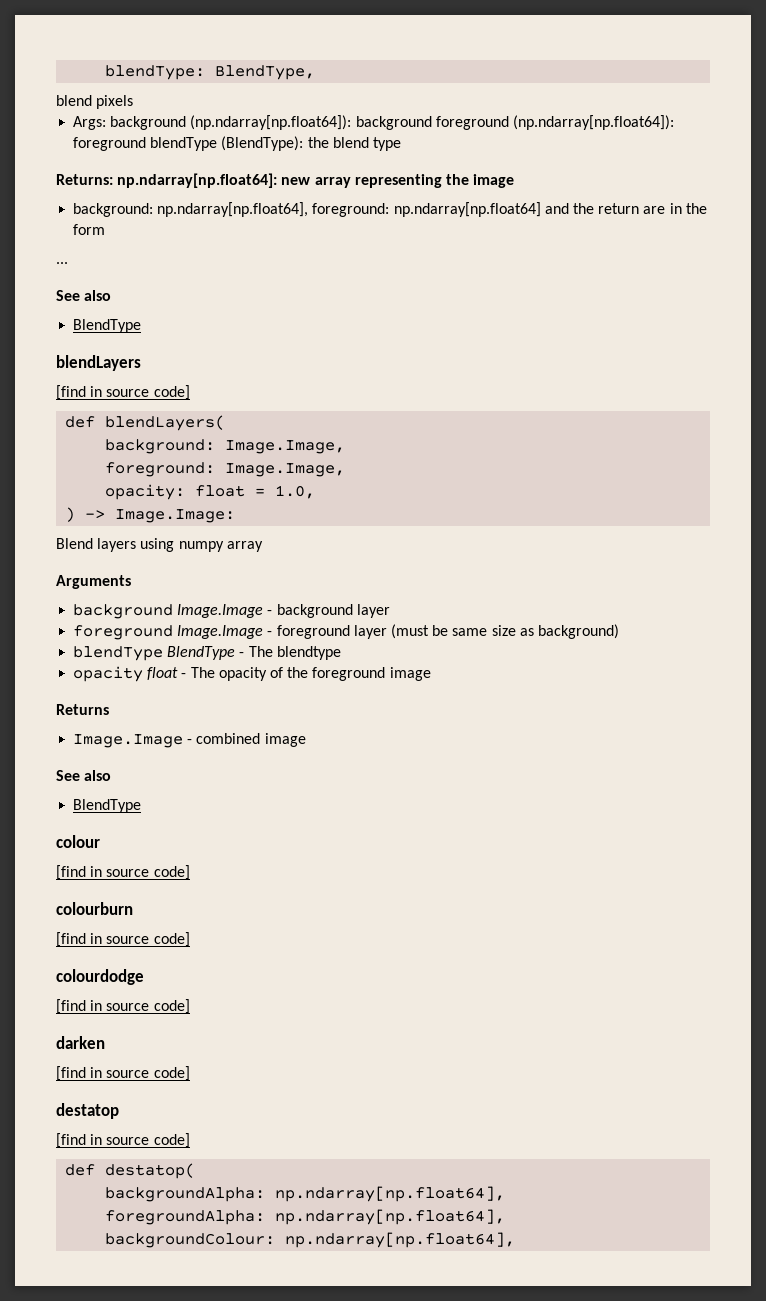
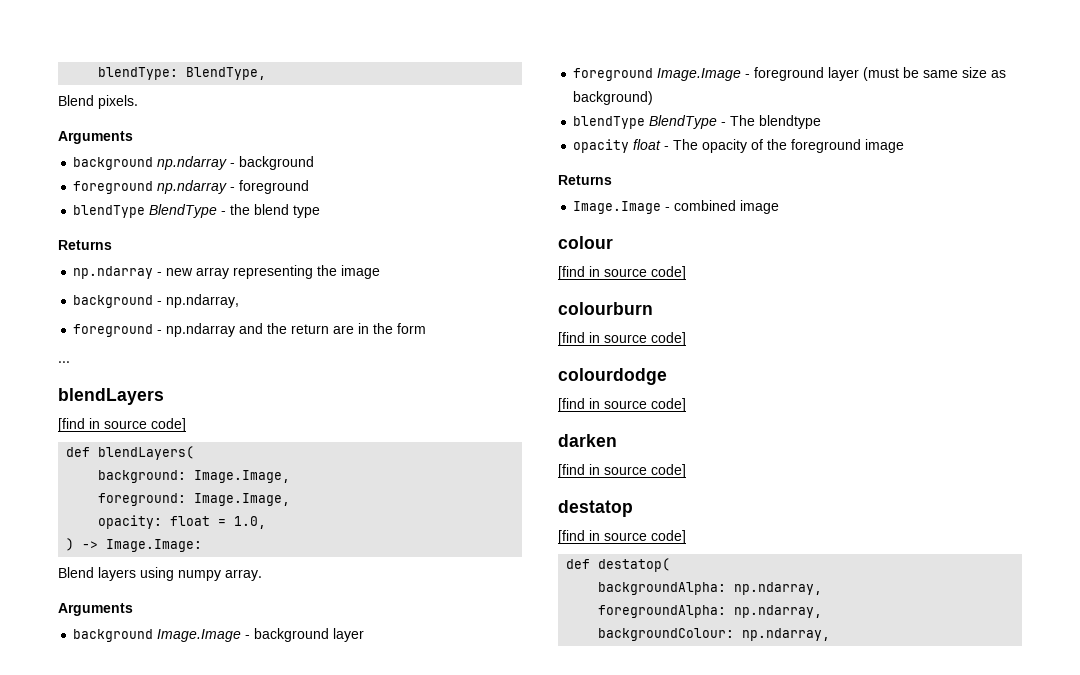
- blend pixels
- Args: background (np.ndarray[np.float64]): background foreground (np.ndarray[np.float64]): foreground blendType (BlendType): the blend type
- Returns: np.ndarray[np.float64]: new array representing the image
+ Blend pixels.
+ Arguments
+ background np.ndarray - background
+ foreground np.ndarray - foreground
+ blendType BlendType - the blend type
+ Returns
+ np.ndarray - new array representing the image
- background: np.ndarray[np.float64], foreground: np.ndarray[np.float64] and the return are in the form
+ background - np.ndarray,
+ foreground - np.ndarray and the return are in the form
  ...
- See also
- BlendType
- Blend layers using numpy array
+ Blend layers using numpy array.
  Image.Image - combined image
- See also
- BlendType
- backgroundAlpha: np.ndarray[np.float64],
+ backgroundAlpha: np.ndarray,
- foregroundAlpha: np.ndarray[np.float64],
+ foregroundAlpha: np.ndarray,
- backgroundColour: np.ndarray[np.float64],
+ backgroundColour: np.ndarray,

